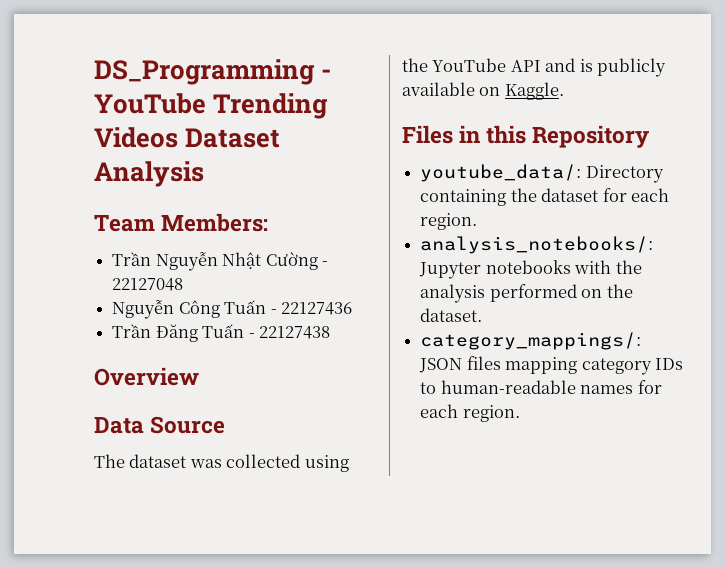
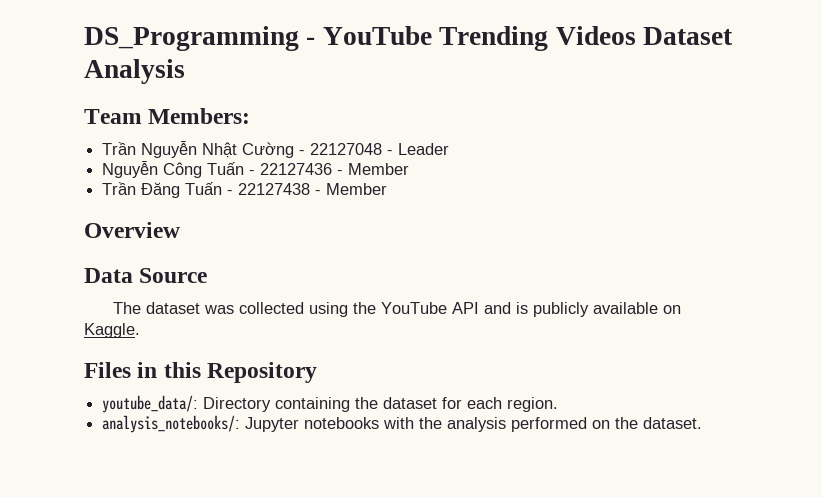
- Trần Nguyễn Nhật Cường - 22127048
+ Trần Nguyễn Nhật Cường - 22127048 - Leader
- Nguyễn Công Tuấn - 22127436
+ Nguyễn Công Tuấn - 22127436 - Member
- Trần Đăng Tuấn - 22127438
+ Trần Đăng Tuấn - 22127438 - Member
- category_mappings/: JSON files mapping category IDs to human-readable names for each region.

